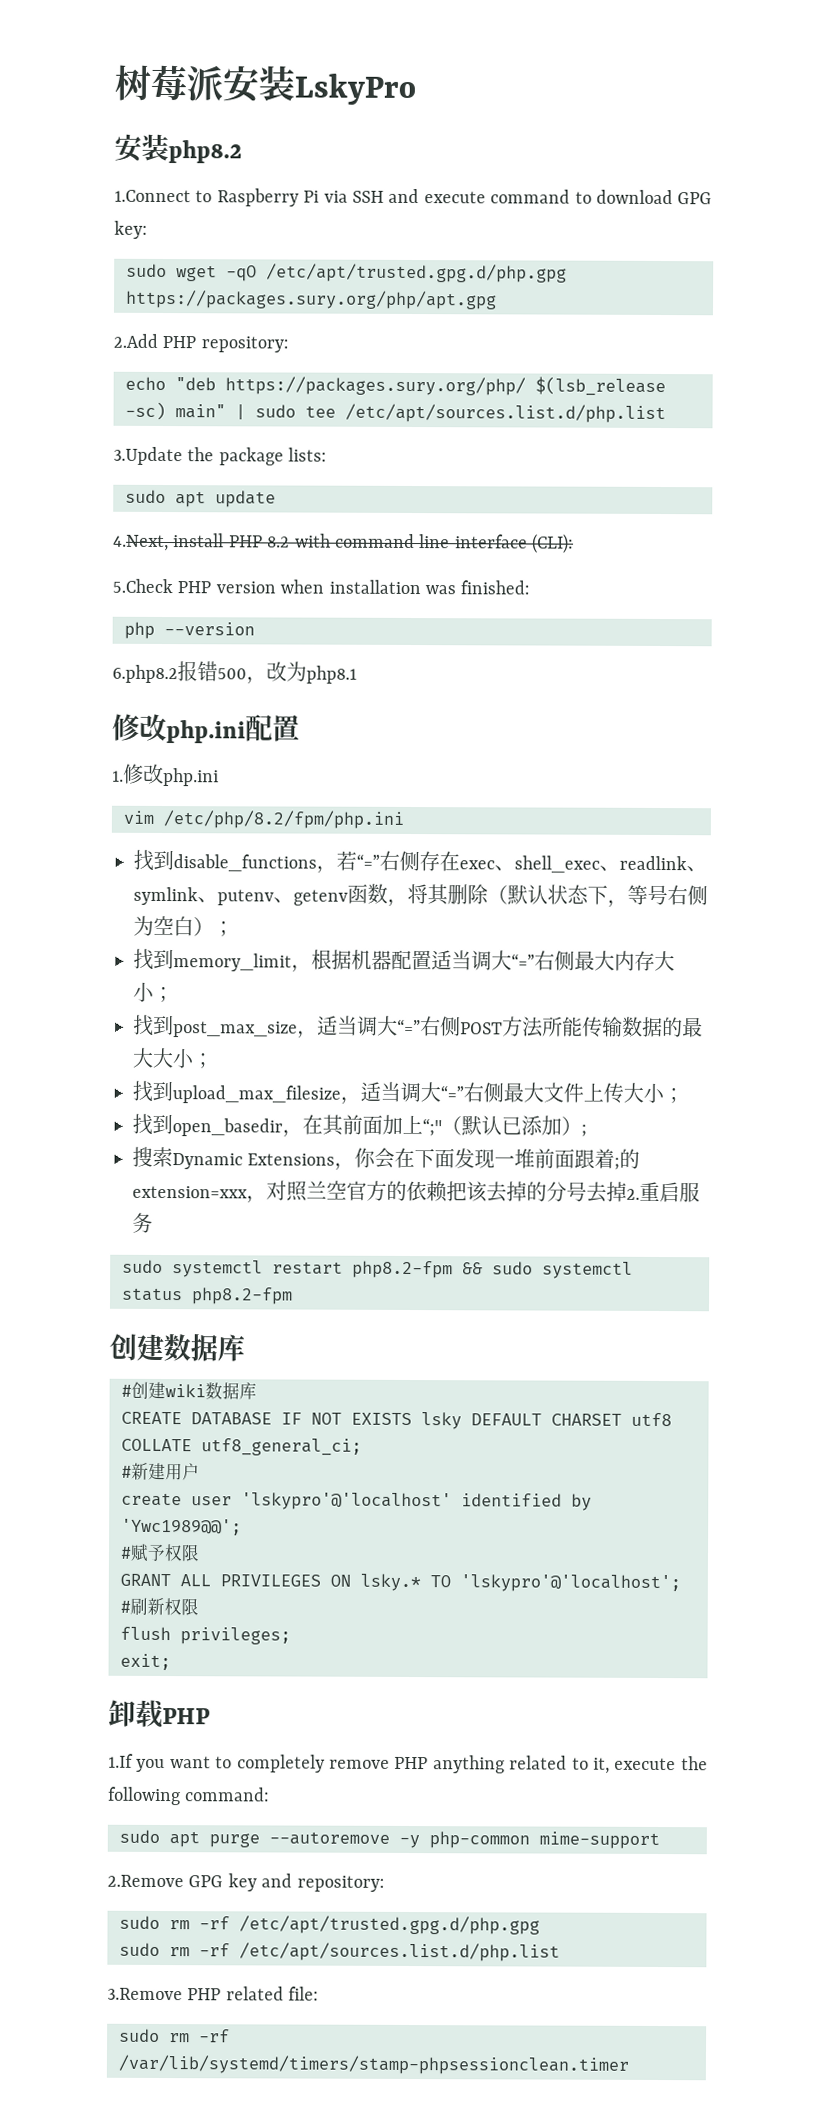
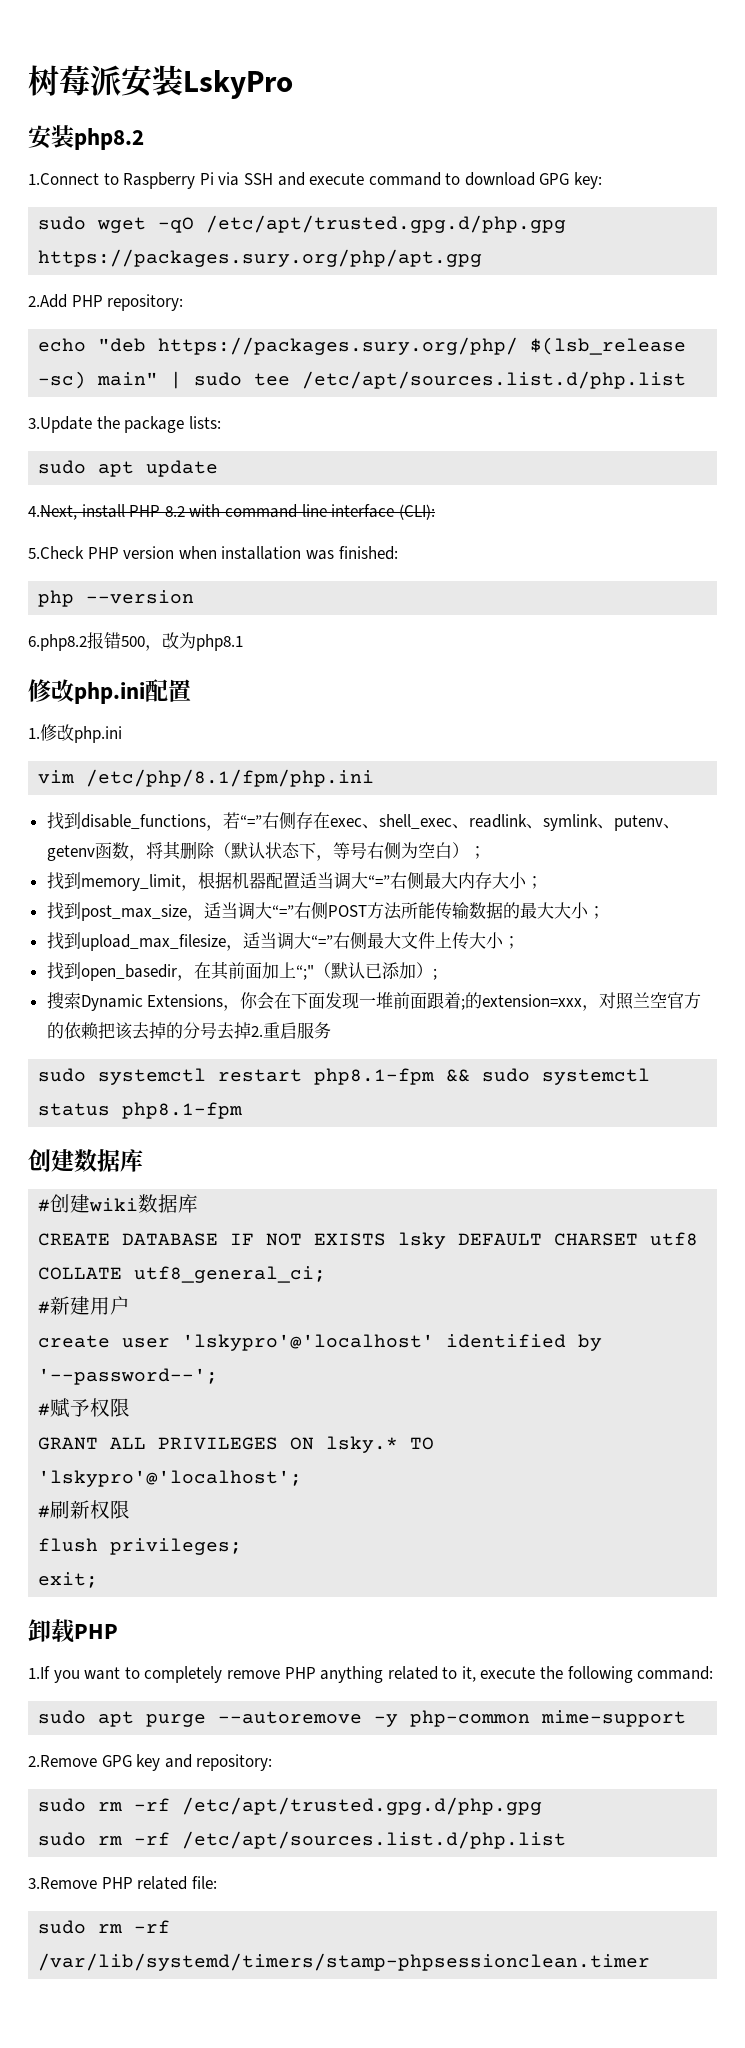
- vim /etc/php/8.2/fpm/php.ini
+ vim /etc/php/8.1/fpm/php.ini
- sudo systemctl restart php8.2-fpm && sudo systemctl status php8.2-fpm
+ sudo systemctl restart php8.1-fpm && sudo systemctl status php8.1-fpm
- create user 'lskypro'@'localhost' identified by 'Ywc1989@@';
+ create user 'lskypro'@'localhost' identified by '--password--';

